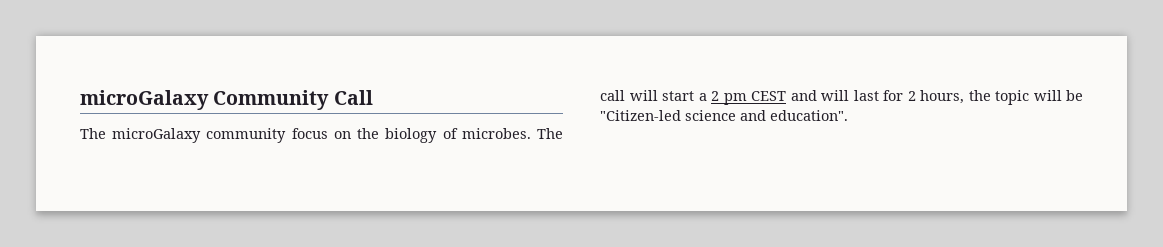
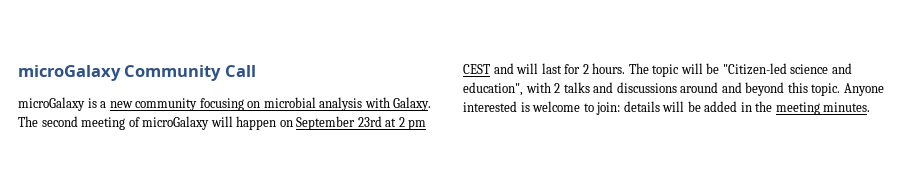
- The microGalaxy community focus on the biology of microbes. The call will start a 2 pm CEST and will last for 2 hours, the topic will be "Citizen-led science and education".
+ microGalaxy is a new community focusing on microbial analysis with Galaxy. The second meeting of microGalaxy will happen on September 23rd at 2 pm CEST and will last for 2 hours. The topic will be "Citizen-led science and education", with 2 talks and discussions around and beyond this topic. Anyone interested is welcome to join: details will be added in the meeting minutes.

